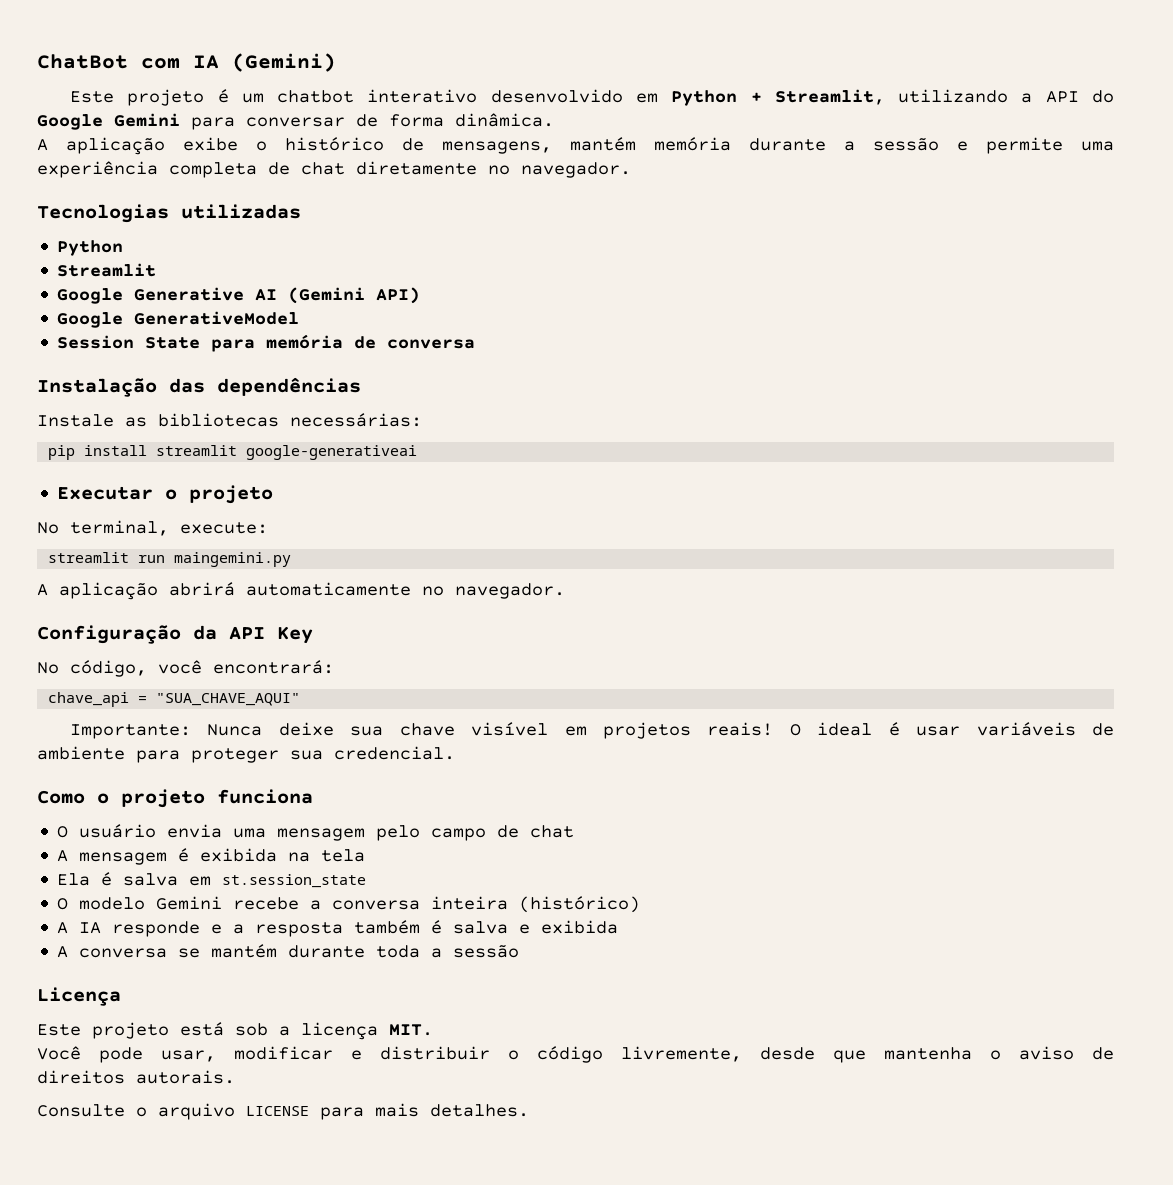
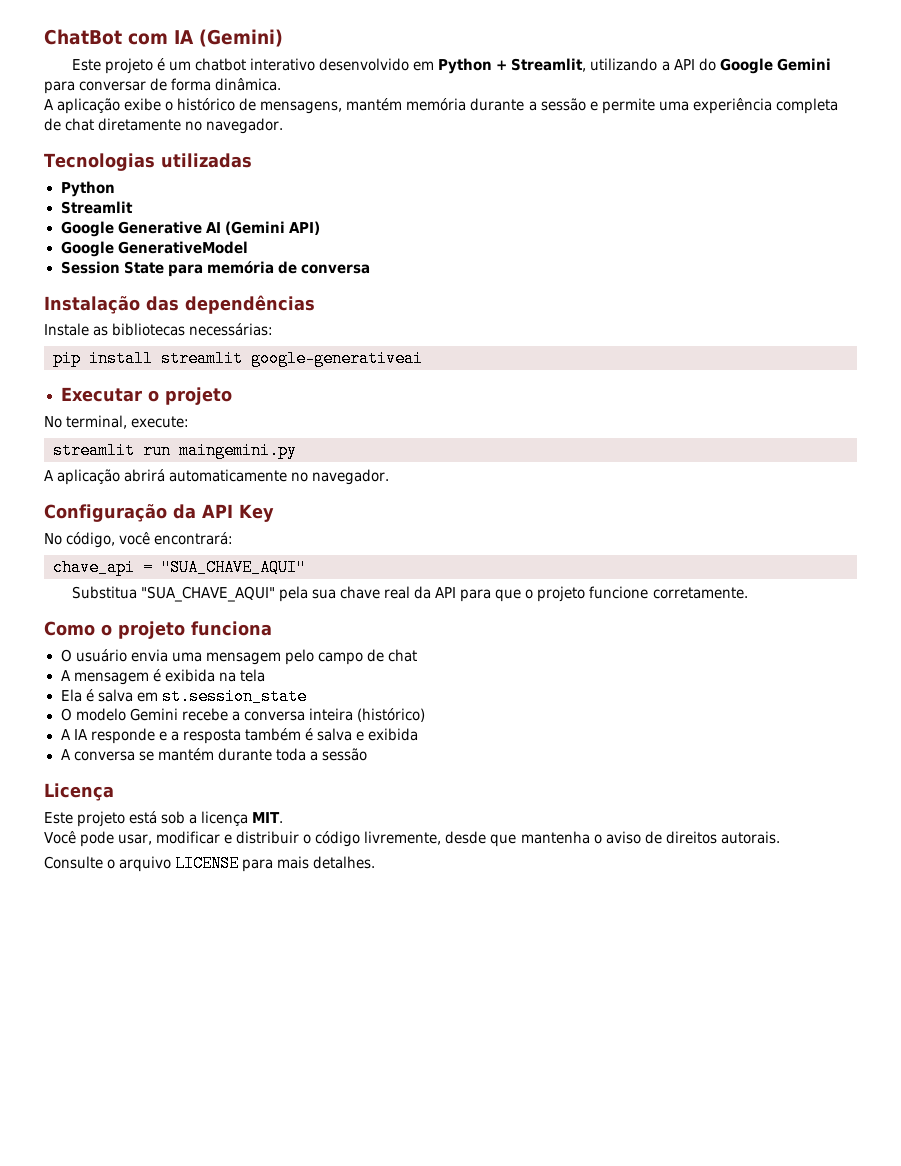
- Importante: Nunca deixe sua chave visível em projetos reais! O ideal é usar variáveis de ambiente para proteger sua credencial.
+ Substitua "SUA_CHAVE_AQUI" pela sua chave real da API para que o projeto funcione corretamente.

